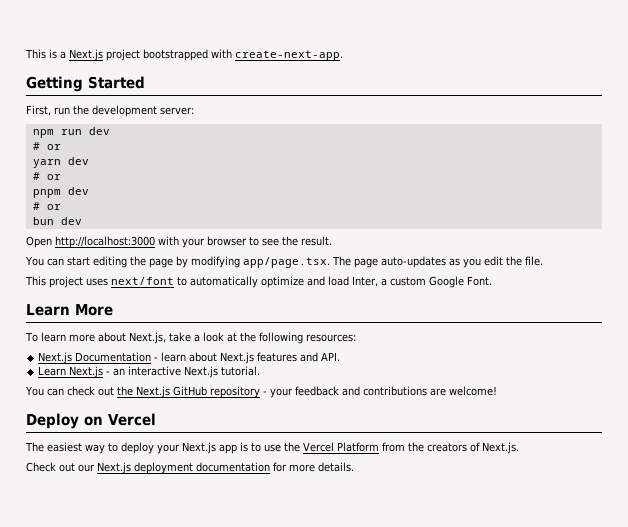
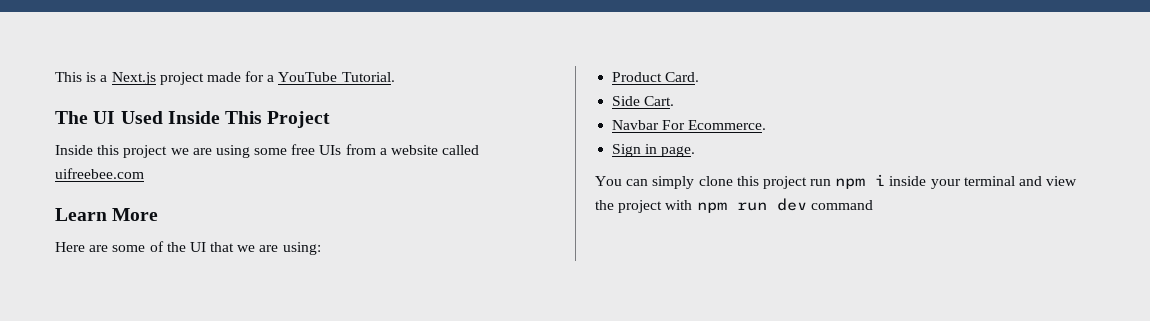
- This is a Next.js project bootstrapped with create-next-app.
- Getting Started
- First, run the development server:
- npm run dev
- # or
- yarn dev
- # or
- pnpm dev
- # or
- bun dev
- Open http://localhost:3000 with your browser to see the result.
- You can start editing the page by modifying app/page.tsx. The page auto-updates as you edit the file.
- This project uses next/font to automatically optimize and load Inter, a custom Google Font.
+ This is a Next.js project made for a YouTube Tutorial.
+ The UI Used Inside This Project
+ Inside this project we are using some free UIs from a website called uifreebee.com
  Learn More
- To learn more about Next.js, take a look at the following resources:
- Next.js Documentation - learn about Next.js features and API.
- Learn Next.js - an interactive Next.js tutorial.
- You can check out the Next.js GitHub repository - your feedback and contributions are welcome!
- Deploy on Vercel
- The easiest way to deploy your Next.js app is to use the Vercel Platform from the creators of Next.js.
- Check out our Next.js deployment documentation for more details.
+ Here are some of the UI that we are using:
+ Product Card.
+ Side Cart.
+ Navbar For Ecommerce.
+ Sign in page.
+ You can simply clone this project run npm i inside your terminal and view the project with npm run dev command

